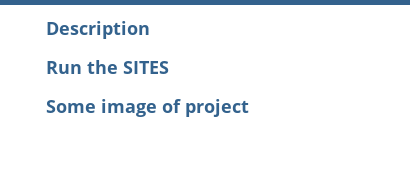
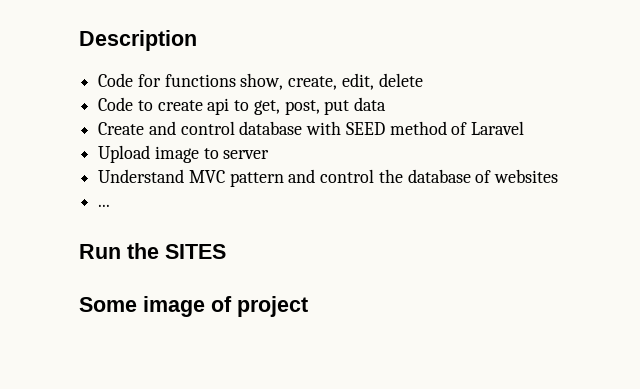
+ Code for functions show, create, edit, delete
+ Code to create api to get, post, put data
+ Create and control database with SEED method of Laravel
+ Upload image to server
+ Understand MVC pattern and control the database of websites
+ ...

